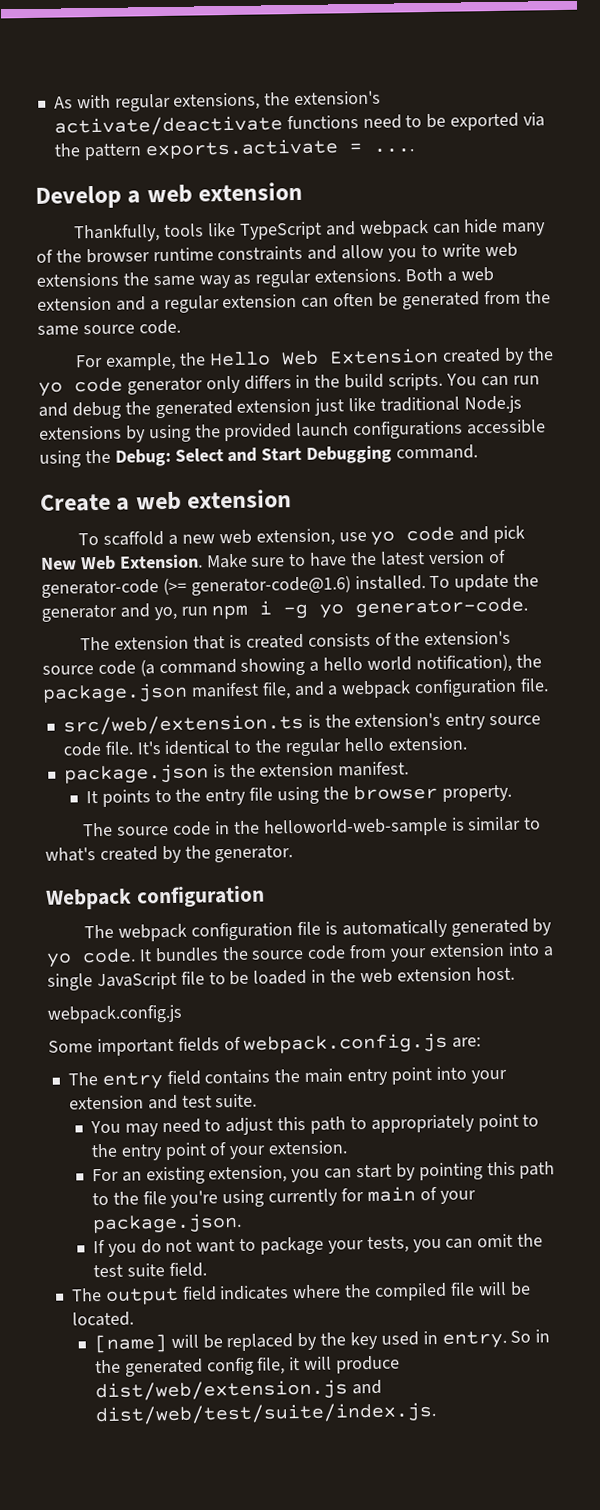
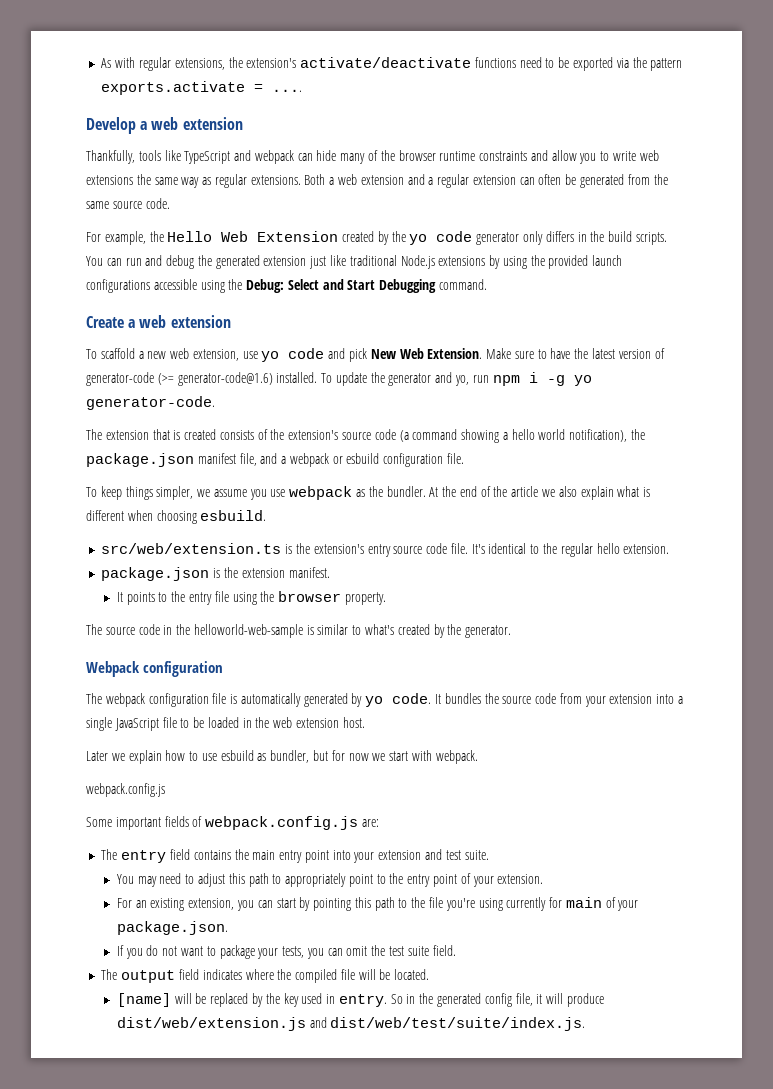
- The extension that is created consists of the extension's source code (a command showing a hello world notification), the package.json manifest file, and a webpack configuration file.
+ The extension that is created consists of the extension's source code (a command showing a hello world notification), the package.json manifest file, and a webpack or esbuild configuration file.
+ To keep things simpler, we assume you use webpack as the bundler. At the end of the article we also explain what is different when choosing esbuild.
+ Later we explain how to use esbuild as bundler, but for now we start with webpack.

